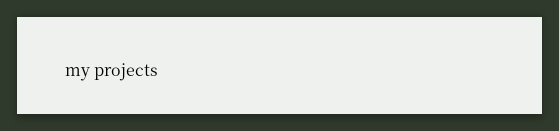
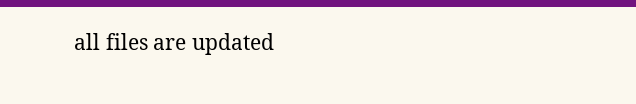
- my projects
+ all files are updated

